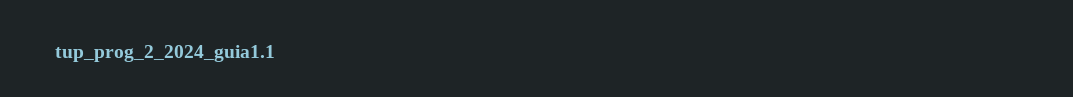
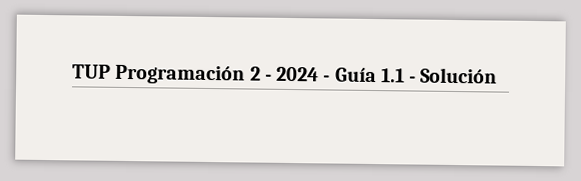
- tup_prog_2_2024_guia1.1
+ TUP Programación 2 - 2024 - Guía 1.1 - Solución

